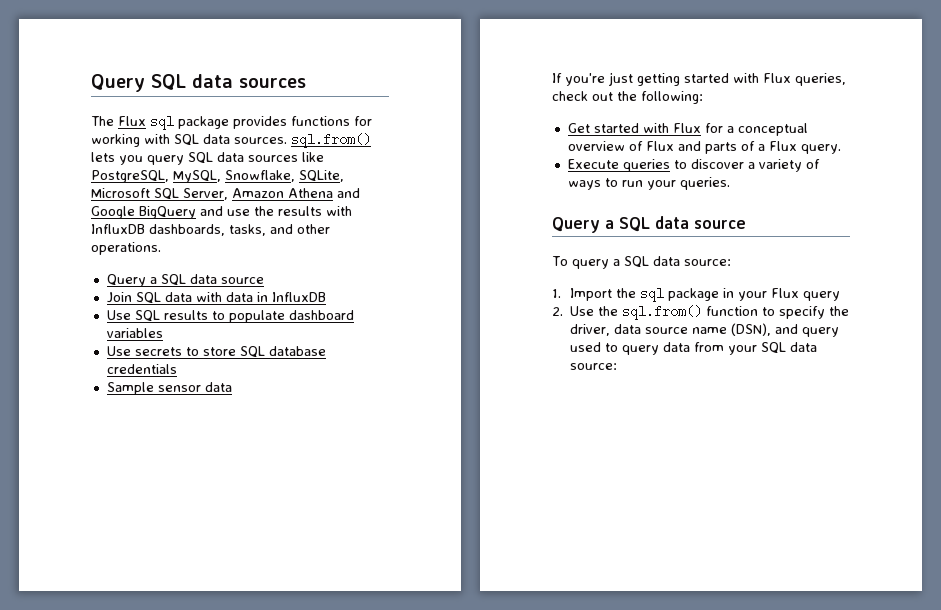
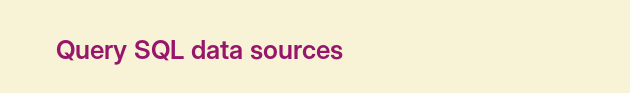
- The Flux sql package provides functions for working with SQL data sources. sql.from() lets you query SQL data sources like PostgreSQL, MySQL, Snowflake, SQLite, Microsoft SQL Server, Amazon Athena and Google BigQuery and use the results with InfluxDB dashboards, tasks, and other operations.
- Query a SQL data source
- Join SQL data with data in InfluxDB
- Use SQL results to populate dashboard variables
- Use secrets to store SQL database credentials
- Sample sensor data
- If you're just getting started with Flux queries, check out the following:
- Get started with Flux for a conceptual overview of Flux and parts of a Flux query.
- Execute queries to discover a variety of ways to run your queries.
- Query a SQL data source
- To query a SQL data source:
- 1. Import the sql package in your Flux query
- 2. Use the sql.from() function to specify the driver, data source name (DSN), and query used to query data from your SQL data source:

